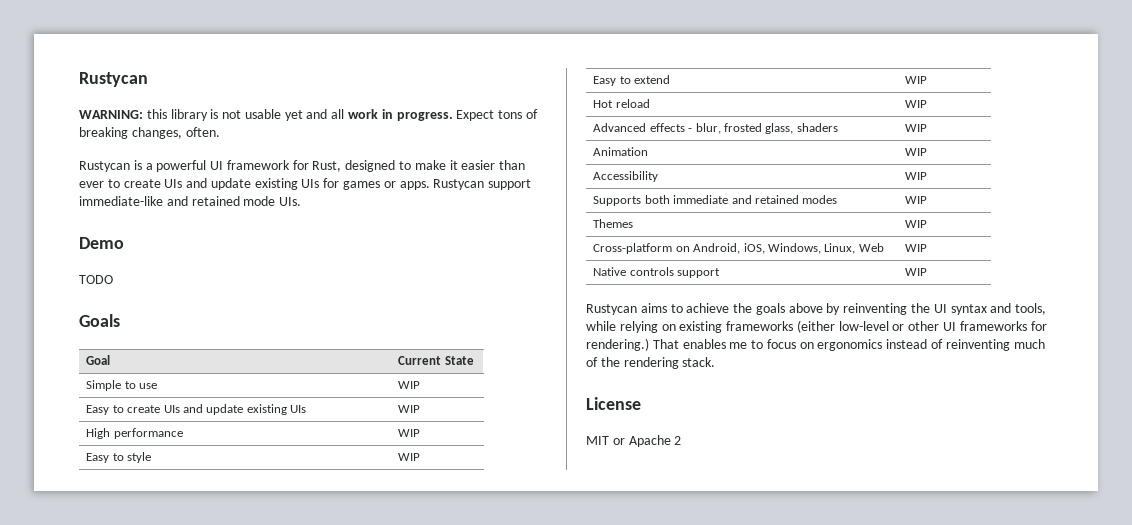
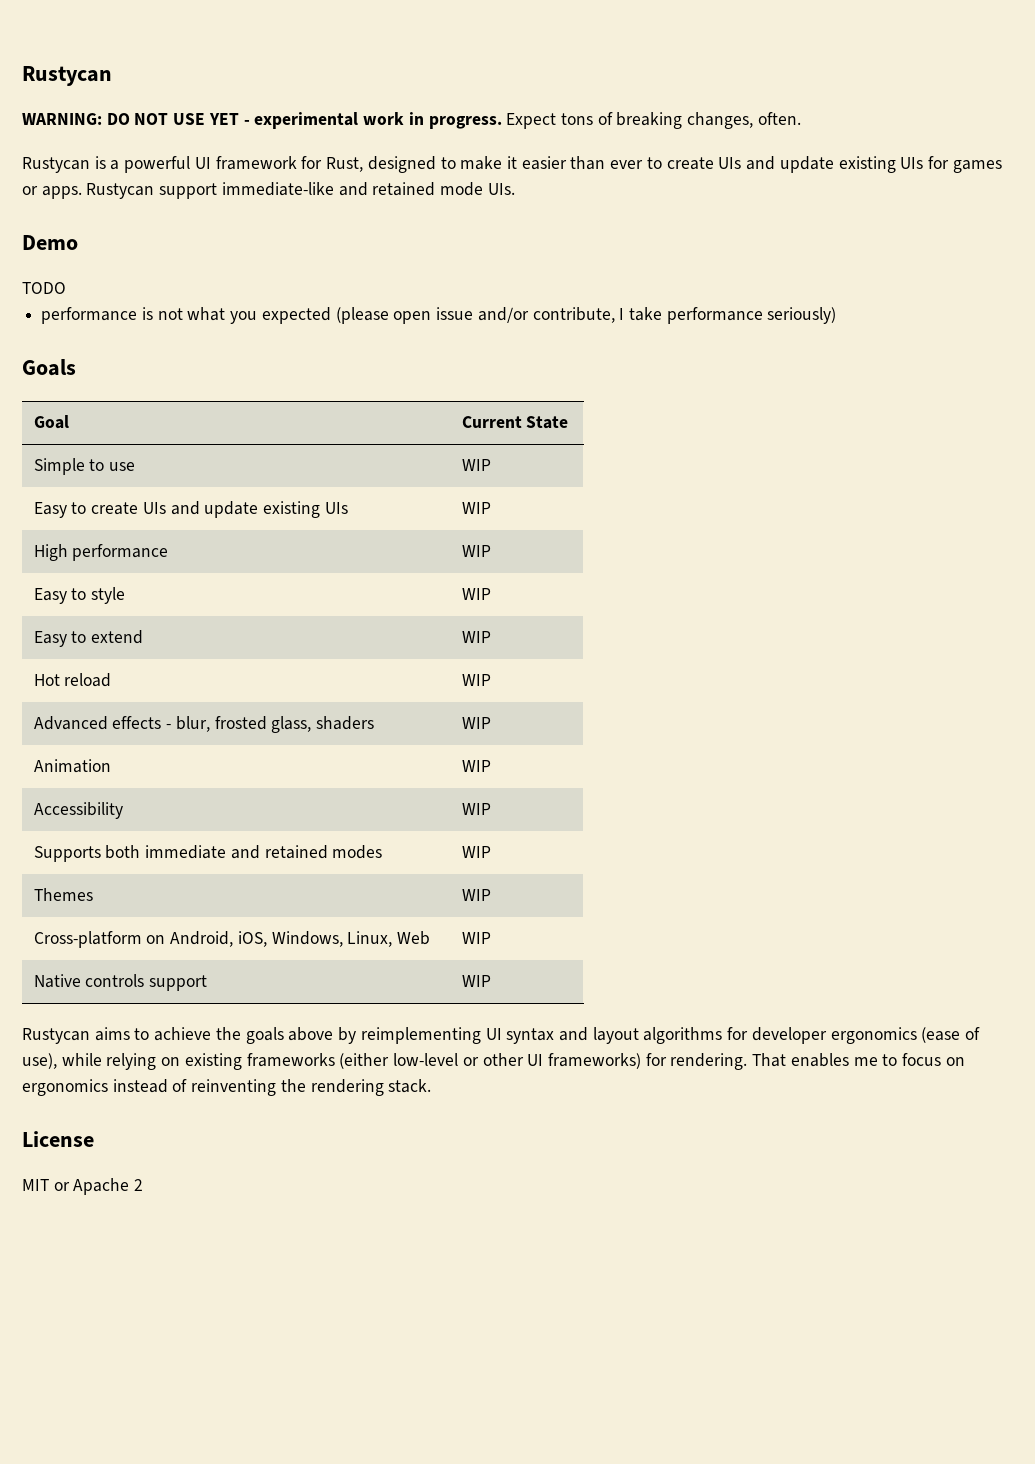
- WARNING: this library is not usable yet and all work in progress.
+ WARNING: DO NOT USE YET - experimental work in progress.
+ performance is not what you expected (please open issue and/or contribute, I take performance seriously)
- Rustycan aims to achieve the goals above by reinventing the UI syntax and tools, while relying on existing frameworks (either low-level or other UI frameworks for rendering.)
+ Rustycan aims to achieve the goals above by reimplementing UI syntax and layout algorithms for developer ergonomics (ease of use), while relying on existing frameworks (either low-level or other UI frameworks) for rendering.
- That enables me to focus on ergonomics instead of reinventing much of the rendering stack.
+ That enables me to focus on ergonomics instead of reinventing the rendering stack.

